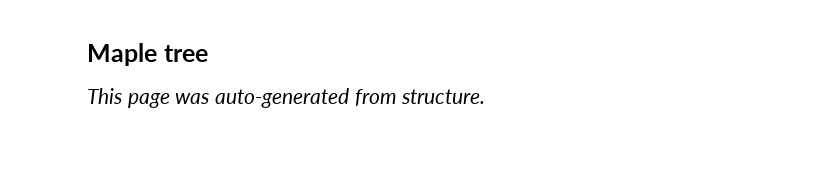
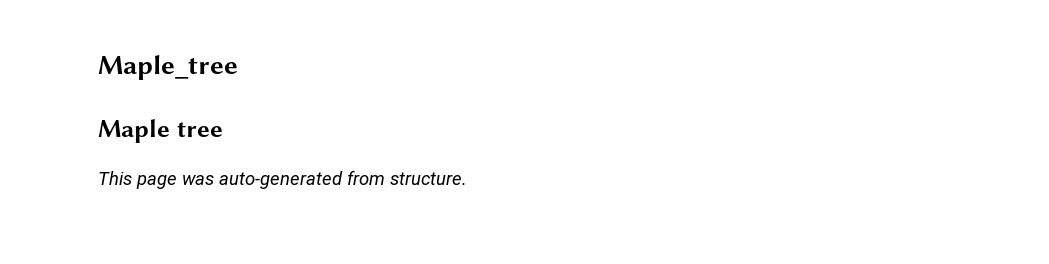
+ Maple_tree

